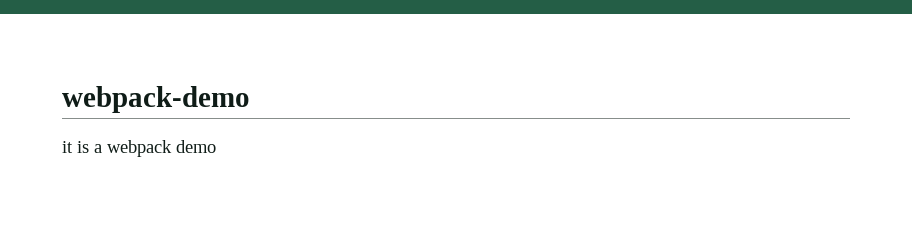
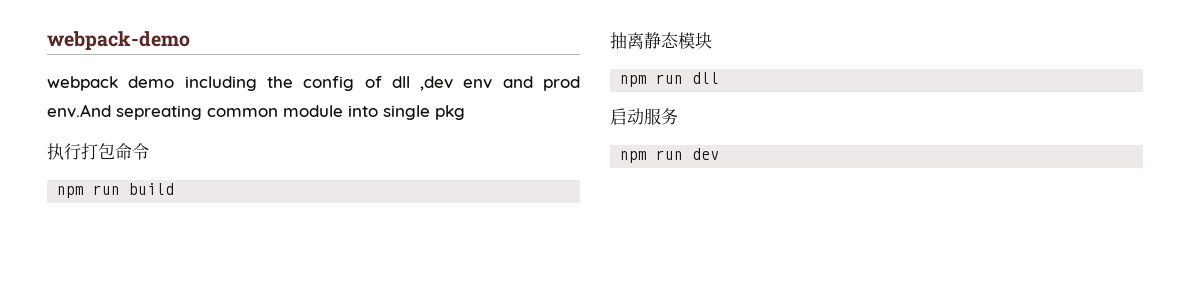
- it is a webpack demo
+ webpack demo including the config of dll ,dev env and prod env.And sepreating common module into single pkg
+ 执行打包命令
+ npm run build
+ 抽离静态模块
+ npm run dll
+ 启动服务
+ npm run dev

